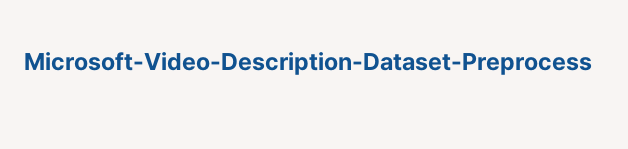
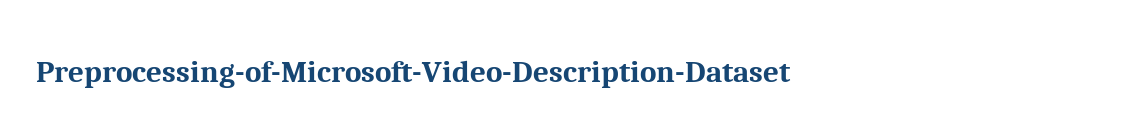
- Microsoft-Video-Description-Dataset-Preprocess
+ Preprocessing-of-Microsoft-Video-Description-Dataset

